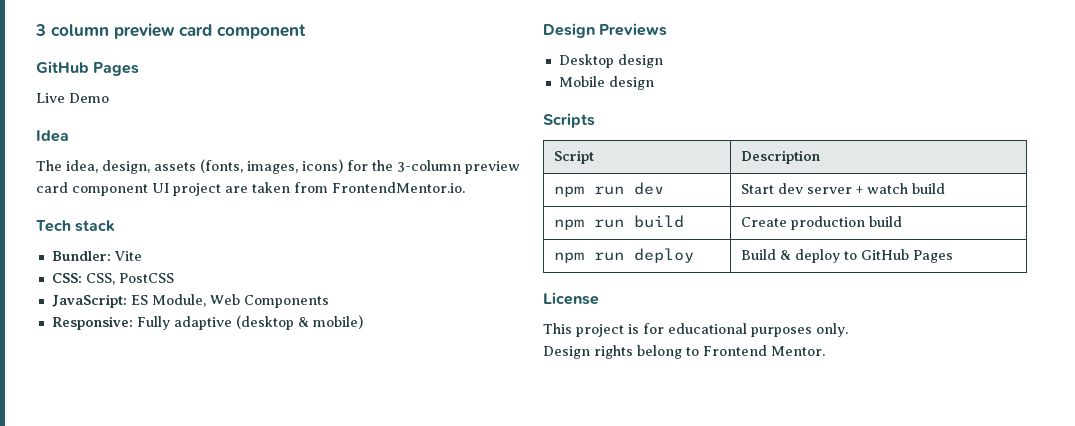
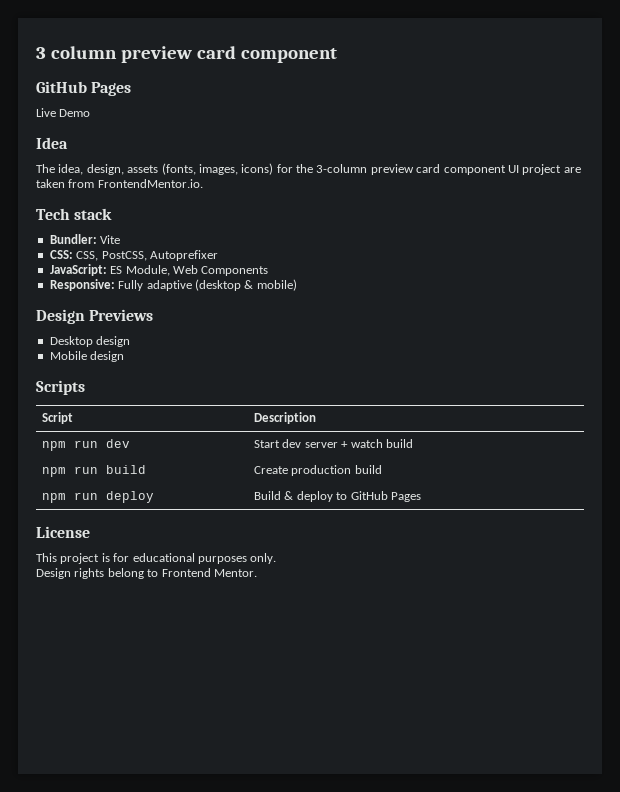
- CSS: CSS, PostCSS
+ CSS: CSS, PostCSS, Autoprefixer

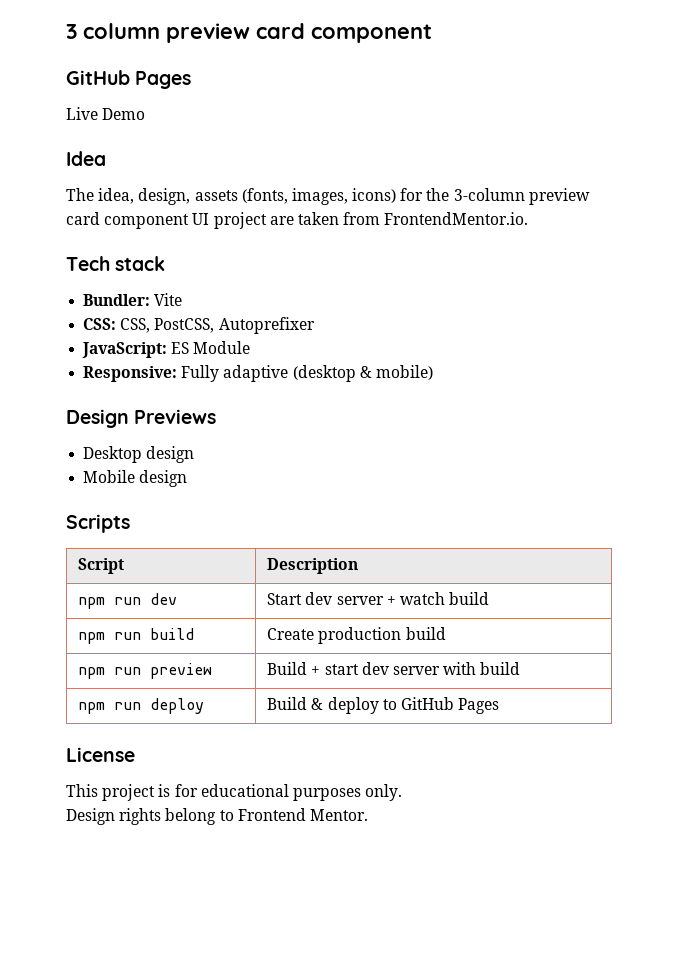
- JavaScript: ES Module, Web Components
+ JavaScript: ES Module
+ npm run preview | Build + start dev server with build

